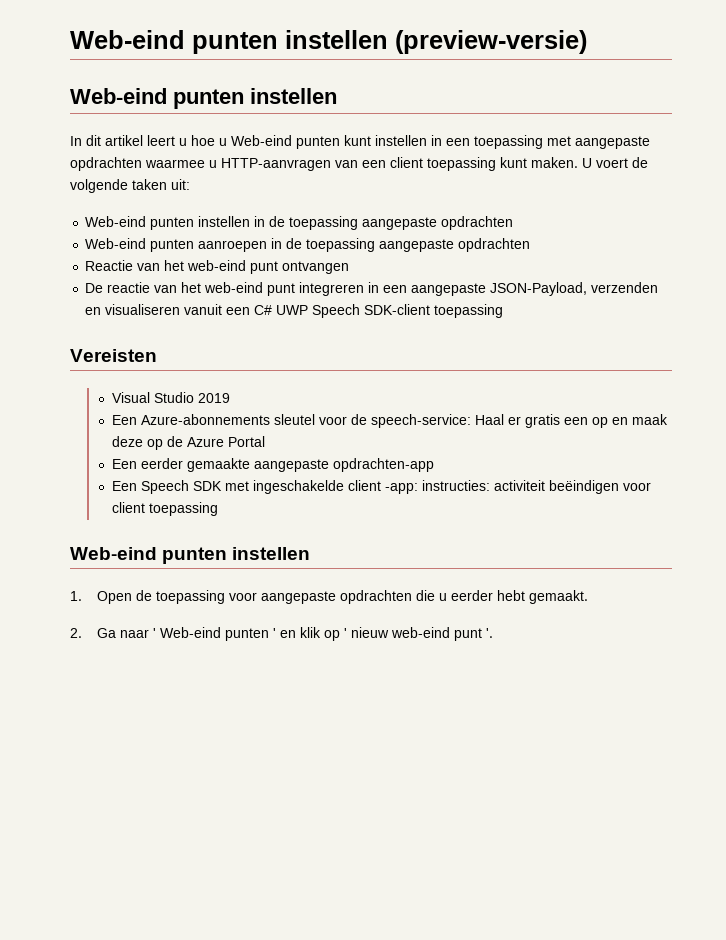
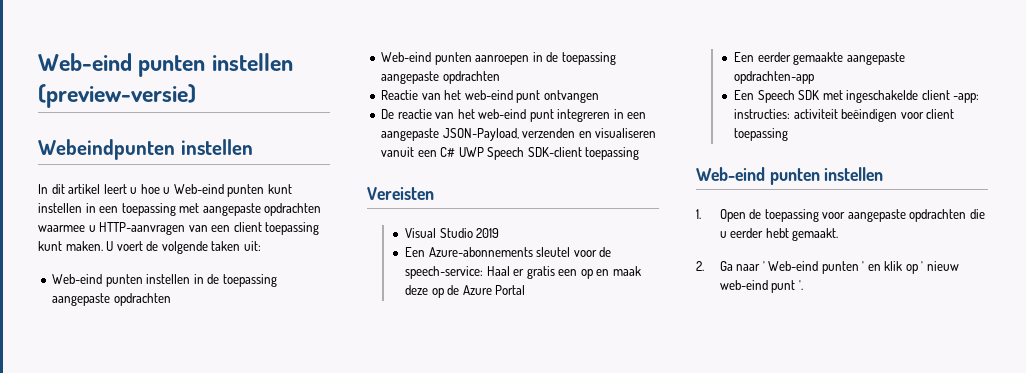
  Web-eind punten instellen (preview-versie)
- Web-eind punten instellen
+ Webeindpunten instellen

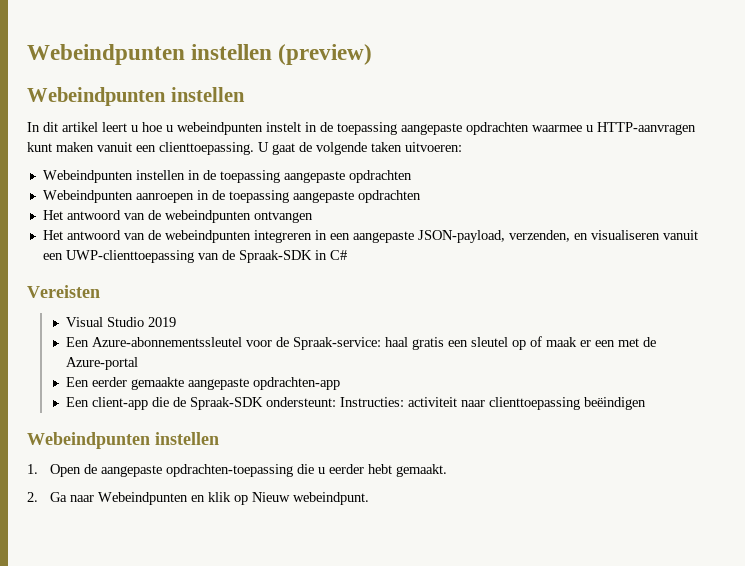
- Web-eind punten instellen (preview-versie)
+ Webeindpunten instellen (preview)
- In dit artikel leert u hoe u Web-eind punten kunt instellen in een toepassing met aangepaste opdrachten waarmee u HTTP-aanvragen van een client toepassing kunt maken. U voert de volgende taken uit:
- Web-eind punten instellen in de toepassing aangepaste opdrachten
+ In dit artikel leert u hoe u webeindpunten instelt in de toepassing aangepaste opdrachten waarmee u HTTP-aanvragen kunt maken vanuit een clienttoepassing. U gaat de volgende taken uitvoeren:
+ Webeindpunten instellen in de toepassing aangepaste opdrachten
- Web-eind punten aanroepen in de toepassing aangepaste opdrachten
+ Webeindpunten aanroepen in de toepassing aangepaste opdrachten
- Reactie van het web-eind punt ontvangen
- De reactie van het web-eind punt integreren in een aangepaste JSON-Payload, verzenden en visualiseren vanuit een C# UWP Speech SDK-client toepassing
+ Het antwoord van de webeindpunten ontvangen
+ Het antwoord van de webeindpunten integreren in een aangepaste JSON-payload, verzenden, en visualiseren vanuit een UWP-clienttoepassing van de Spraak-SDK in C#
- Een Azure-abonnements sleutel voor de speech-service: Haal er gratis een op en maak deze op de Azure Portal
+ Een Azure-abonnementssleutel voor de Spraak-service: haal gratis een sleutel op of maak er een met de Azure-portal
- Een Speech SDK met ingeschakelde client -app: instructies: activiteit beëindigen voor client toepassing
- Web-eind punten instellen
+ Een client-app die de Spraak-SDK ondersteunt: Instructies: activiteit naar clienttoepassing beëindigen
+ Webeindpunten instellen
- 1. Open de toepassing voor aangepaste opdrachten die u eerder hebt gemaakt.
+ 1. Open de aangepaste opdrachten-toepassing die u eerder hebt gemaakt.
- 2. Ga naar ' Web-eind punten ' en klik op ' nieuw web-eind punt '.
+ 2. Ga naar Webeindpunten en klik op Nieuw webeindpunt.

